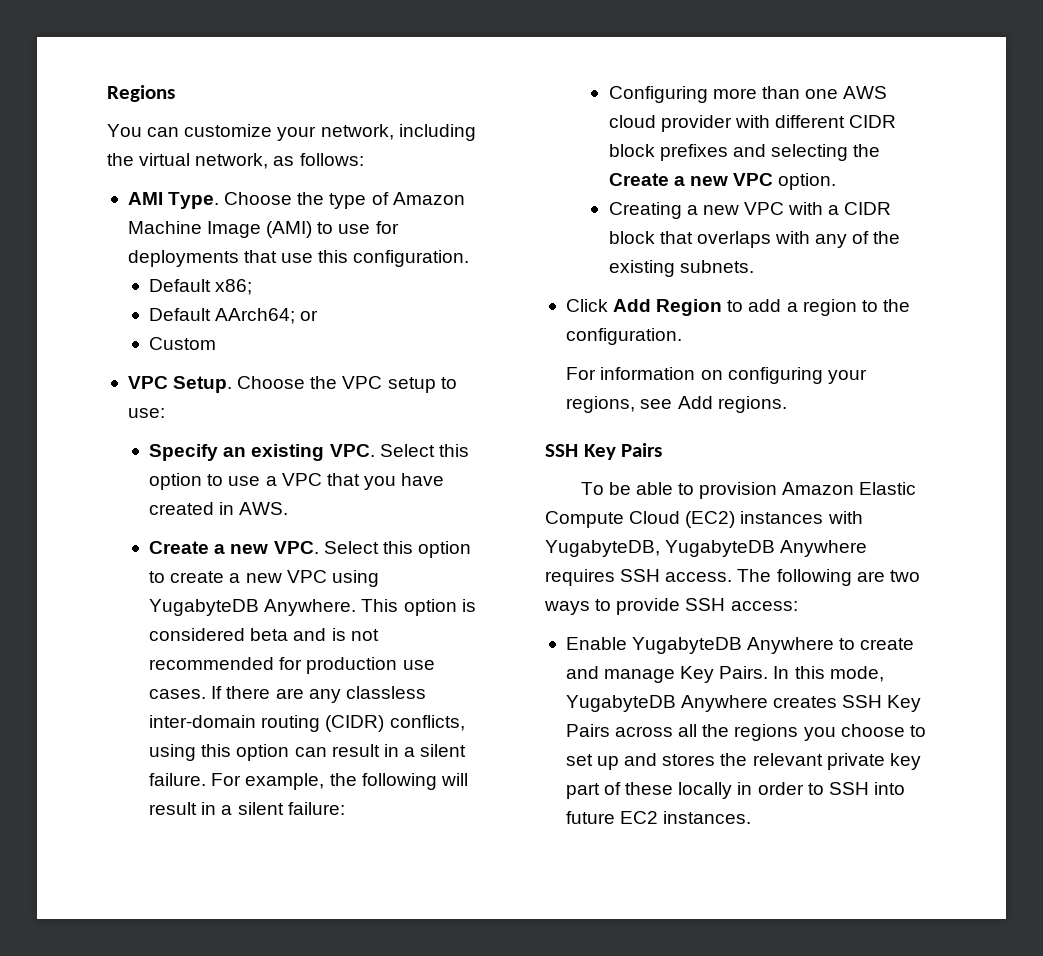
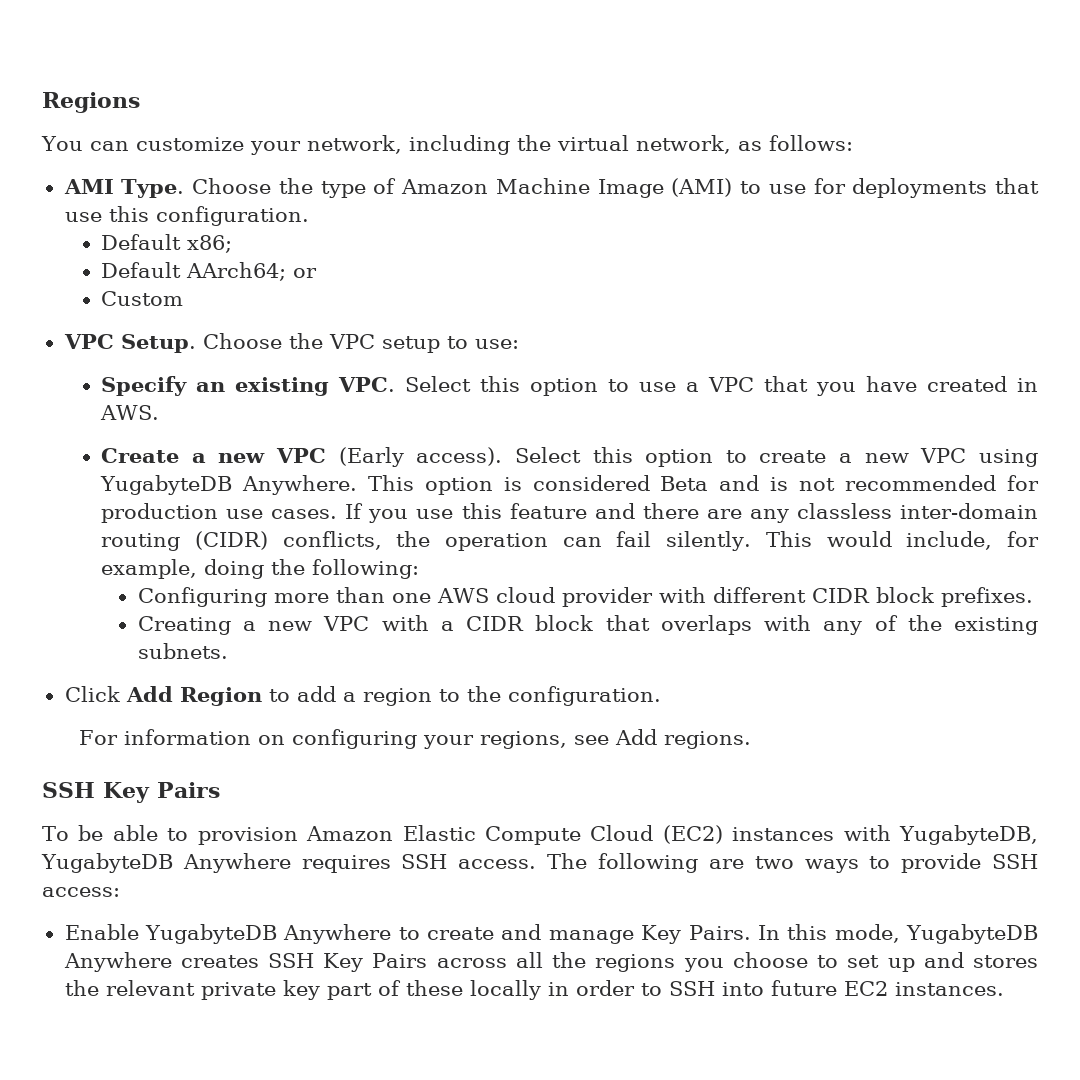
- Create a new VPC. Select this option to create a new VPC using YugabyteDB Anywhere.
+ Create a new VPC (Early access). Select this option to create a new VPC using YugabyteDB Anywhere.
- This option is considered beta and is not recommended for production use cases.
+ This option is considered Beta and is not recommended for production use cases.
- If there are any classless inter-domain routing (CIDR) conflicts, using this option can result in a silent failure. For example, the following will result in a silent failure:
+ If you use this feature and there are any classless inter-domain routing (CIDR) conflicts, the operation can fail silently. This would include, for example, doing the following:
- Configuring more than one AWS cloud provider with different CIDR block prefixes and selecting the Create a new VPC option.
+ Configuring more than one AWS cloud provider with different CIDR block prefixes.

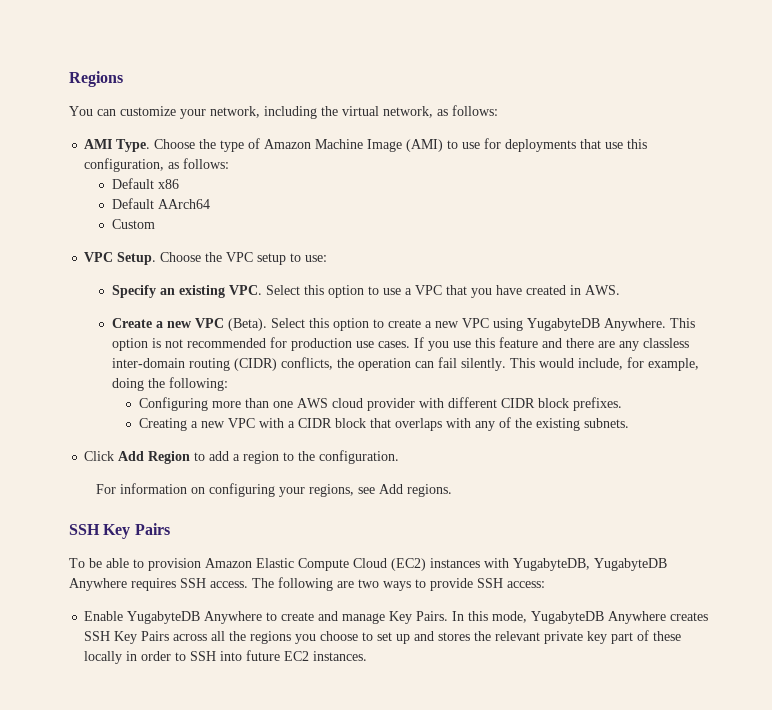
- Choose the type of Amazon Machine Image (AMI) to use for deployments that use this configuration.
- Default x86;
- Default AArch64; or
+ Choose the type of Amazon Machine Image (AMI) to use for deployments that use this configuration, as follows:
+ Default x86
+ Default AArch64
- Create a new VPC (Early access).
+ Create a new VPC (Beta).
- This option is considered Beta and is not recommended for production use cases.
+ This option is not recommended for production use cases.

